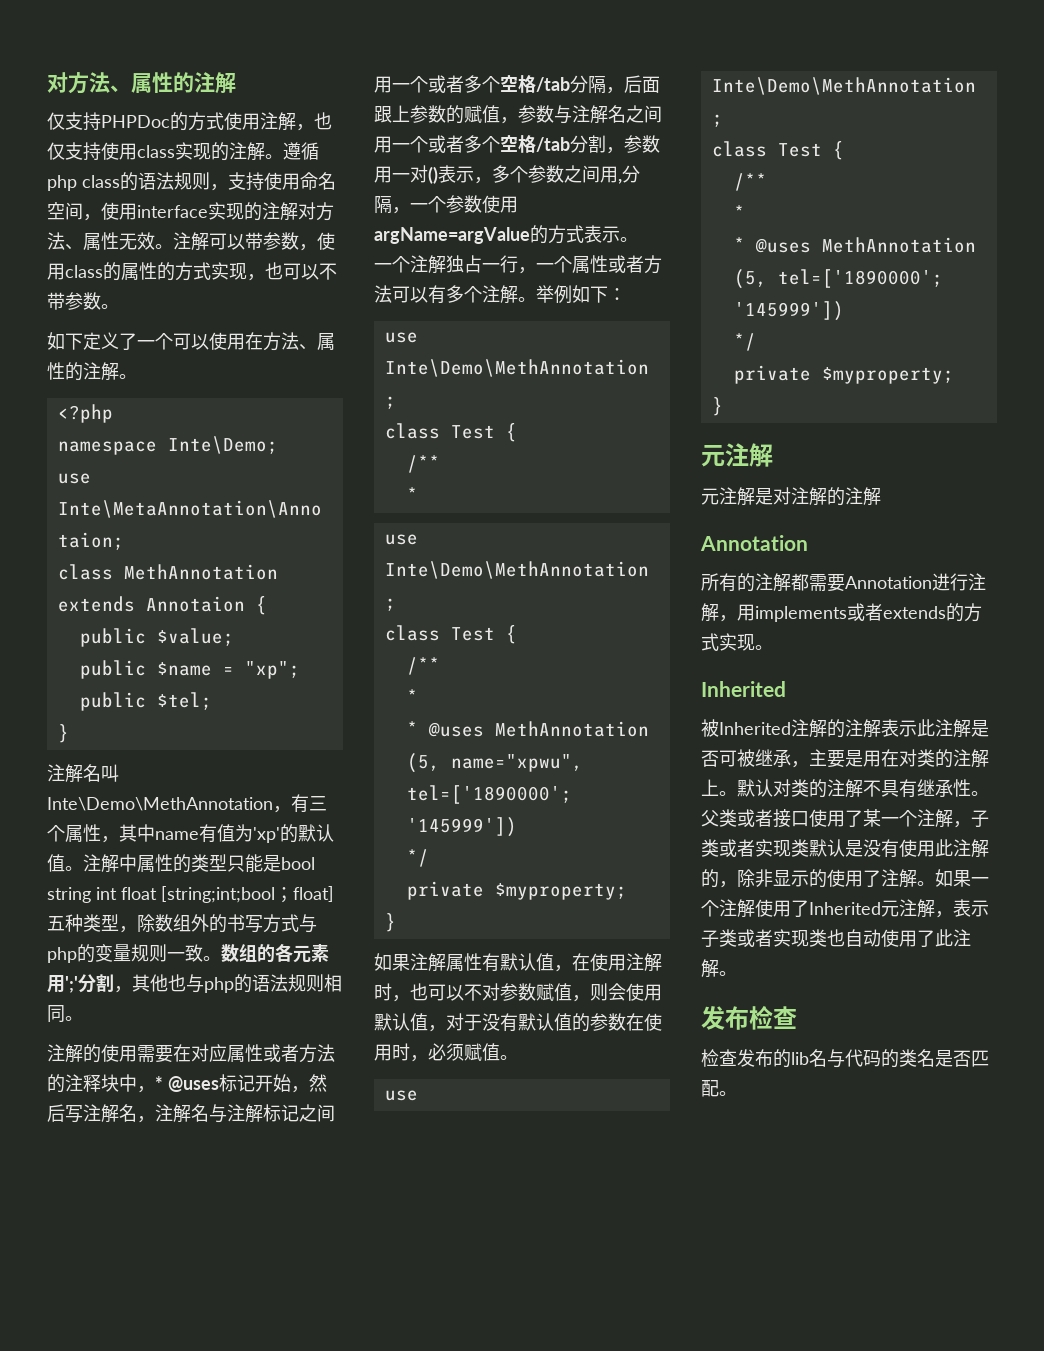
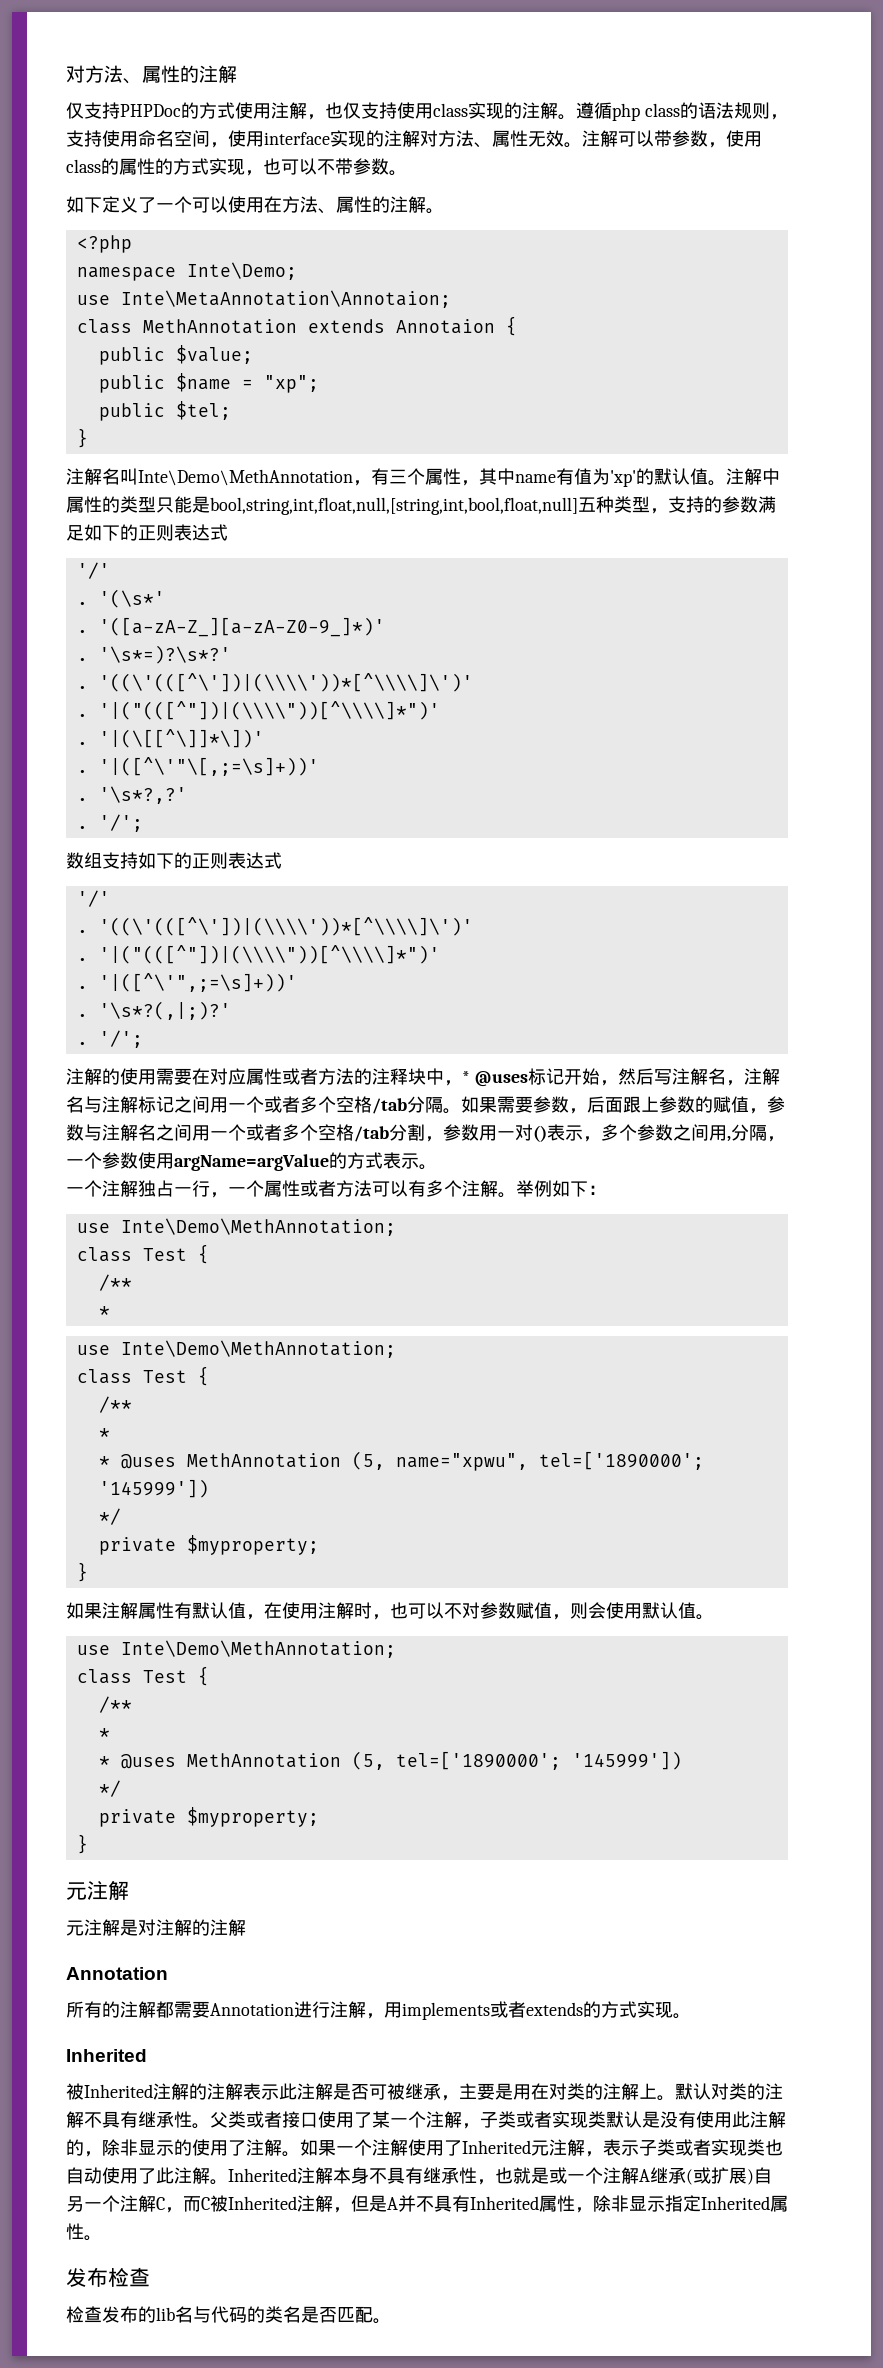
- 注解中属性的类型只能是bool string int float [string;int;bool；float]五种类型，除数组外的书写方式与php的变量规则一致。数组的各元素用';'分割，其他也与php的语法规则相同。
+ 注解中属性的类型只能是bool,string,int,float,null,[string,int,bool,float,null]五种类型，支持的参数满足如下的正则表达式
+ '/'
+ . '(\s*'
+ . '([a-zA-Z_][a-zA-Z0-9_]*)'
+ . '\s*=)?\s*?'
+ . '((\'(([^\'])|(\\\\'))*[^\\\\]\')'
+ . '|("(([^"])|(\\\\"))[^\\\\]*")'
+ . '|(\[[^\]]*\])'
+ . '|([^\'"\[,;=\s]+))'
+ . '\s*?,?'
+ . '/';
+ 数组支持如下的正则表达式
+ '/'
+ . '((\'(([^\'])|(\\\\'))*[^\\\\]\')'
+ . '|("(([^"])|(\\\\"))[^\\\\]*")'
+ . '|([^\'",;=\s]+))'
+ . '\s*?(,|;)?'
+ . '/';
- 注解的使用需要在对应属性或者方法的注释块中，* @uses标记开始，然后写注解名，注解名与注解标记之间用一个或者多个空格/tab分隔，后面跟上参数的赋值，参数与注解名之间用一个或者多个空格/tab分割，参数用一对()表示，多个参数之间用,分隔，一个参数使用argName=argValue的方式表示。
+ 注解的使用需要在对应属性或者方法的注释块中，* @uses标记开始，然后写注解名，注解名与注解标记之间用一个或者多个空格/tab分隔。如果需要参数，后面跟上参数的赋值，参数与注解名之间用一个或者多个空格/tab分割，参数用一对()表示，多个参数之间用,分隔，一个参数使用argName=argValue的方式表示。
- 如果注解属性有默认值，在使用注解时，也可以不对参数赋值，则会使用默认值，对于没有默认值的参数在使用时，必须赋值。
+ 如果注解属性有默认值，在使用注解时，也可以不对参数赋值，则会使用默认值。
+ Inherited注解本身不具有继承性，也就是或一个注解A继承(或扩展)自另一个注解C，而C被Inherited注解，但是A并不具有Inherited属性，除非显示指定Inherited属性。

